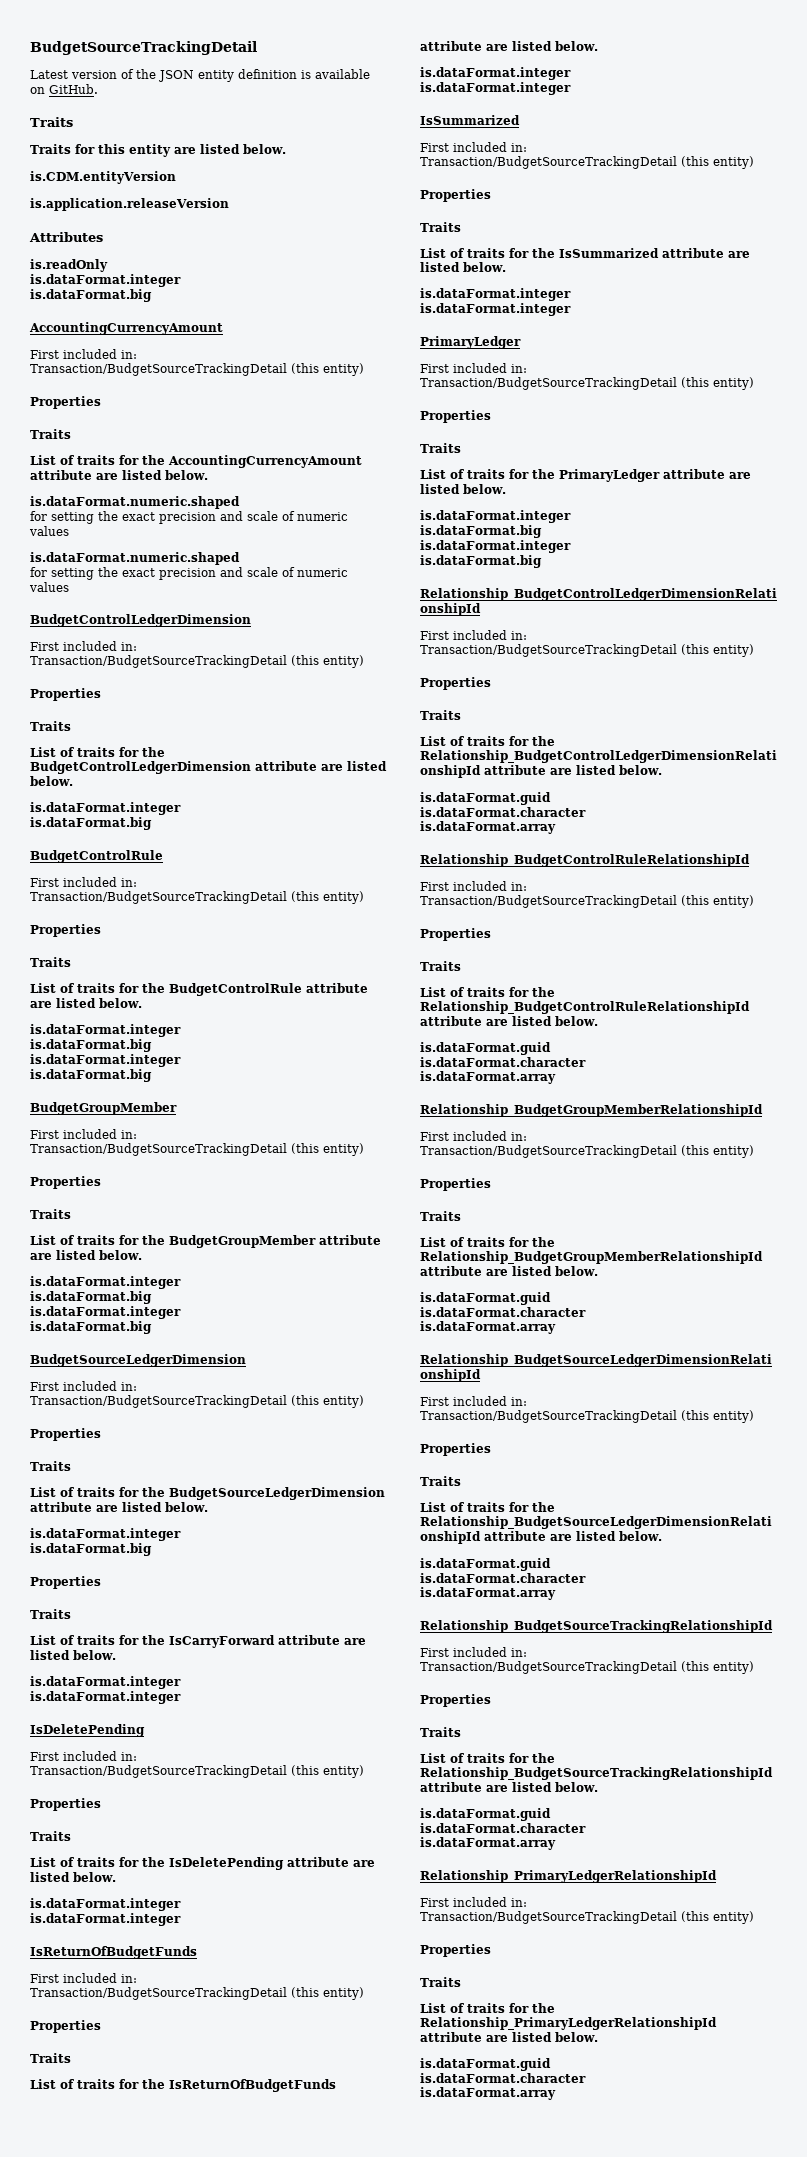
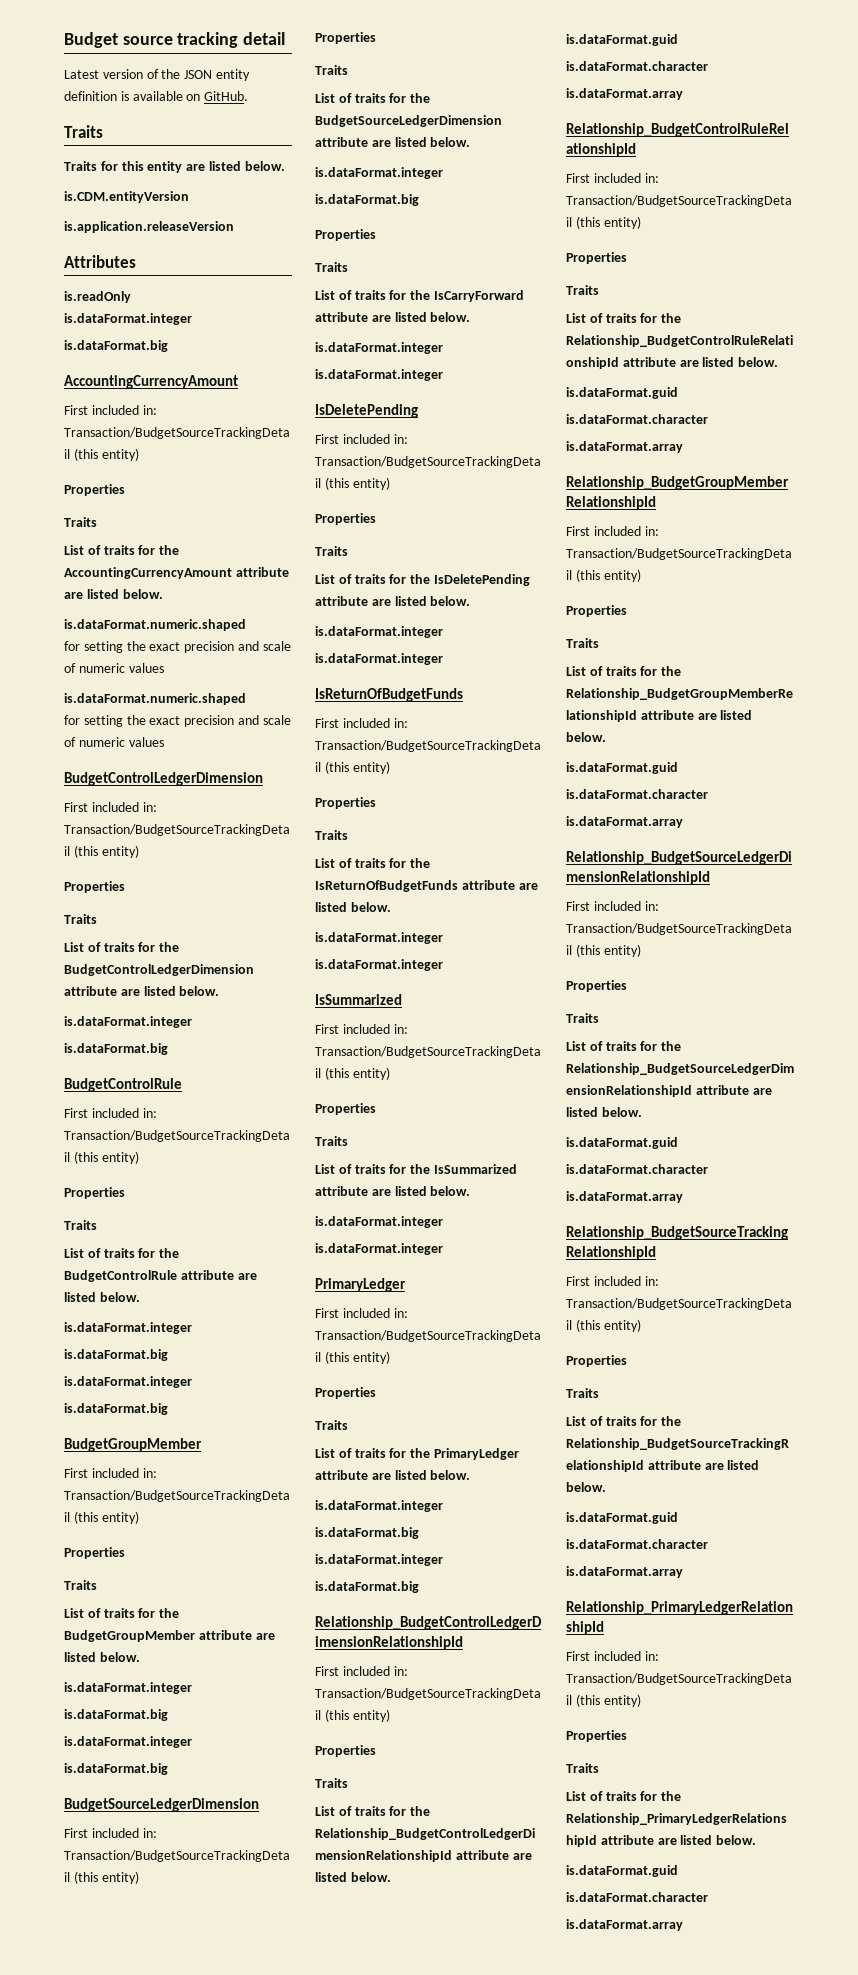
- BudgetSourceTrackingDetail
+ Budget source tracking detail

